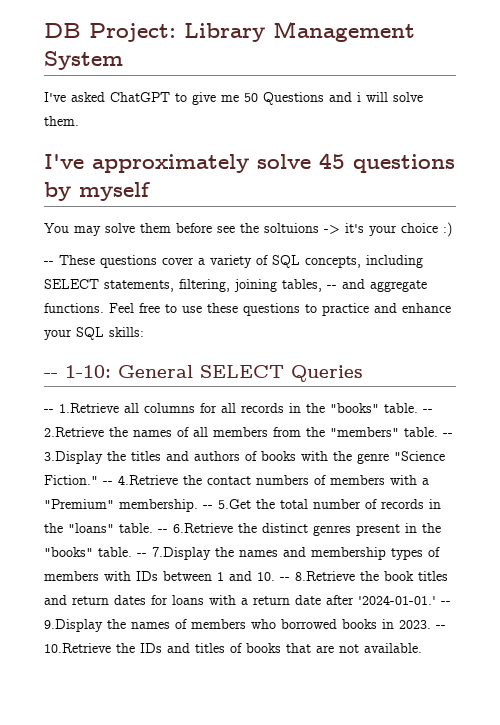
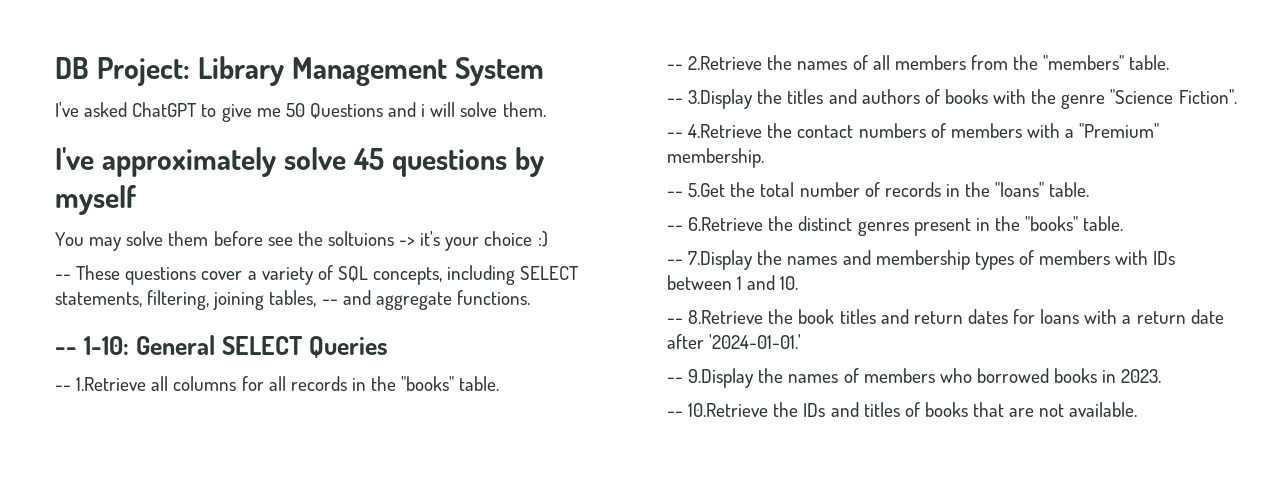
- Feel free to use these questions to practice and enhance your SQL skills:
- -- 1.Retrieve all columns for all records in the "books" table. -- 2.Retrieve the names of all members from the "members" table. -- 3.Display the titles and authors of books with the genre "Science Fiction." -- 4.Retrieve the contact numbers of members with a "Premium" membership. -- 5.Get the total number of records in the "loans" table. -- 6.Retrieve the distinct genres present in the "books" table. -- 7.Display the names and membership types of members with IDs between 1 and 10. -- 8.Retrieve the book titles and return dates for loans with a return date after '2024-01-01.' -- 9.Display the names of members who borrowed books in 2023. -- 10.Retrieve the IDs and titles of books that are not available.
+ -- 1.Retrieve all columns for all records in the "books" table.
+ -- 2.Retrieve the names of all members from the "members" table.
+ -- 3.Display the titles and authors of books with the genre "Science Fiction".
+ -- 4.Retrieve the contact numbers of members with a "Premium" membership.
+ -- 5.Get the total number of records in the "loans" table.
+ -- 6.Retrieve the distinct genres present in the "books" table.
+ -- 7.Display the names and membership types of members with IDs between 1 and 10.
+ -- 8.Retrieve the book titles and return dates for loans with a return date after '2024-01-01.'
+ -- 9.Display the names of members who borrowed books in 2023.
+ -- 10.Retrieve the IDs and titles of books that are not available.

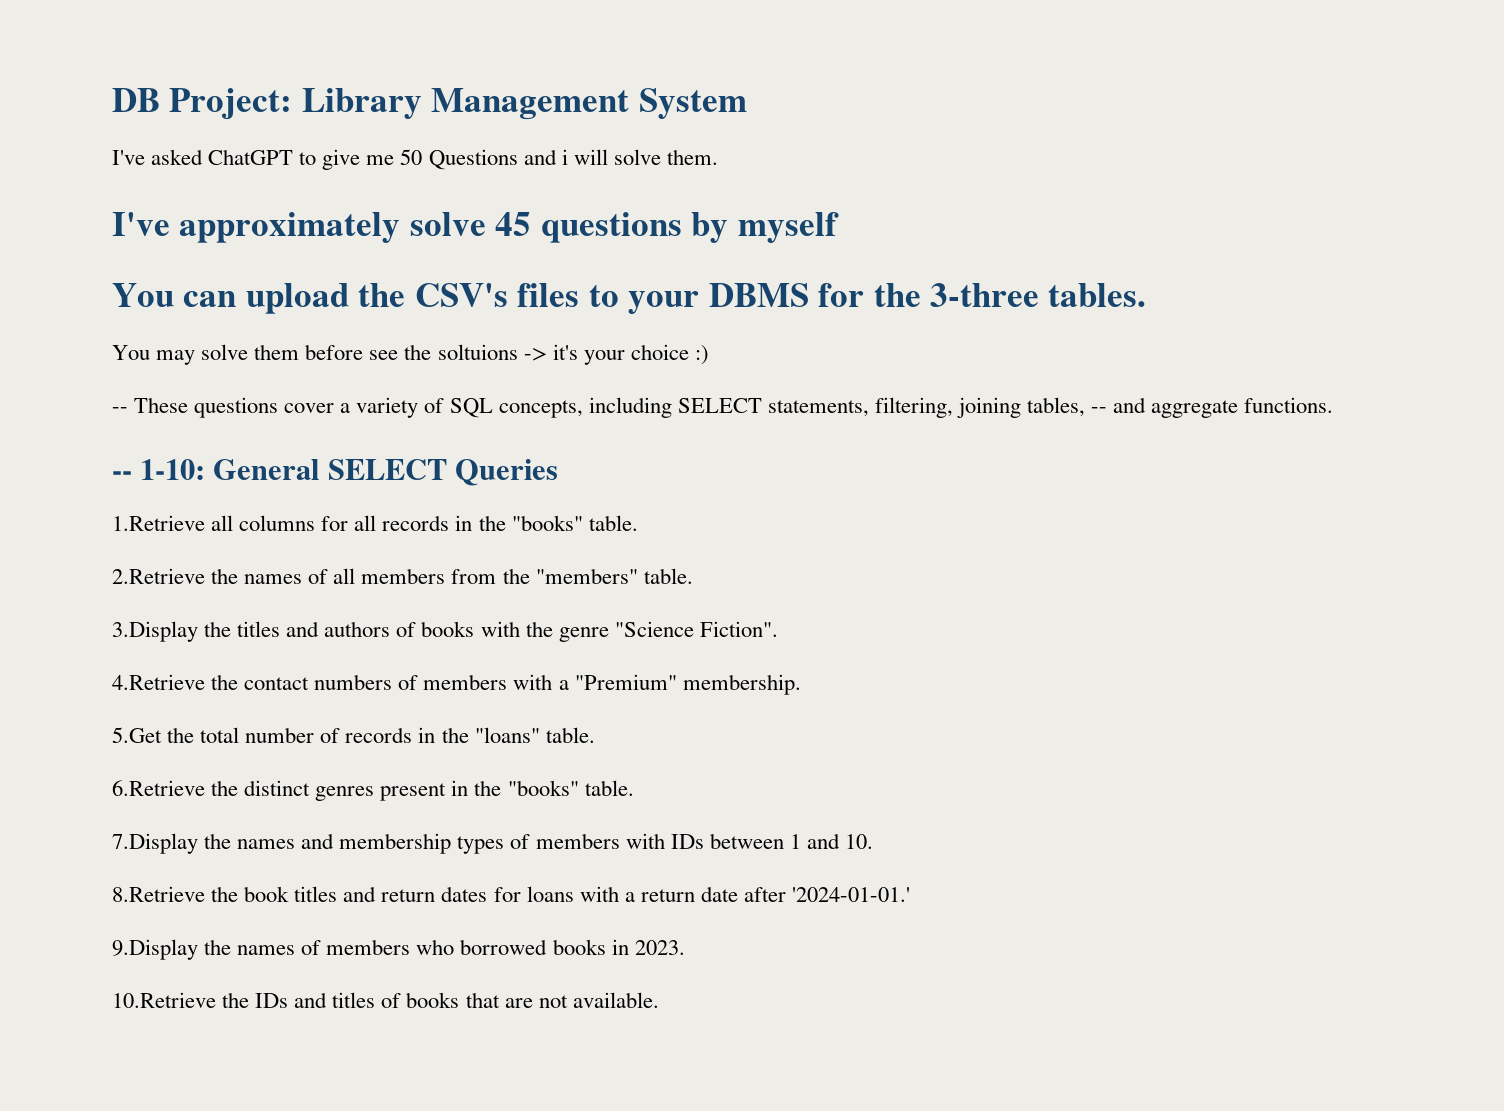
+ You can upload the CSV's files to your DBMS for the 3-three tables.
- -- 1.Retrieve all columns for all records in the "books" table.
+ 1.Retrieve all columns for all records in the "books" table.
- -- 2.Retrieve the names of all members from the "members" table.
+ 2.Retrieve the names of all members from the "members" table.
- -- 3.Display the titles and authors of books with the genre "Science Fiction".
+ 3.Display the titles and authors of books with the genre "Science Fiction".
- -- 4.Retrieve the contact numbers of members with a "Premium" membership.
+ 4.Retrieve the contact numbers of members with a "Premium" membership.
- -- 5.Get the total number of records in the "loans" table.
+ 5.Get the total number of records in the "loans" table.
- -- 6.Retrieve the distinct genres present in the "books" table.
+ 6.Retrieve the distinct genres present in the "books" table.
- -- 7.Display the names and membership types of members with IDs between 1 and 10.
+ 7.Display the names and membership types of members with IDs between 1 and 10.
- -- 8.Retrieve the book titles and return dates for loans with a return date after '2024-01-01.'
+ 8.Retrieve the book titles and return dates for loans with a return date after '2024-01-01.'
- -- 9.Display the names of members who borrowed books in 2023.
+ 9.Display the names of members who borrowed books in 2023.
- -- 10.Retrieve the IDs and titles of books that are not available.
+ 10.Retrieve the IDs and titles of books that are not available.

